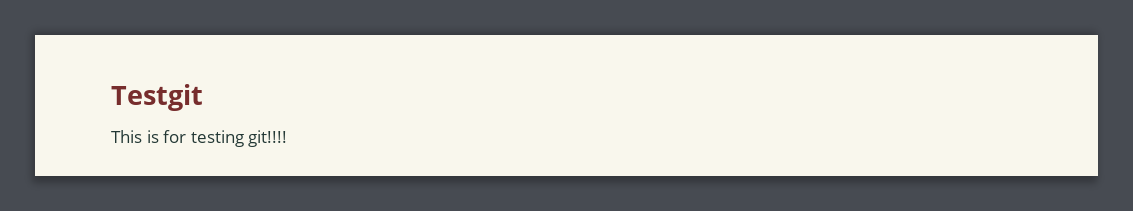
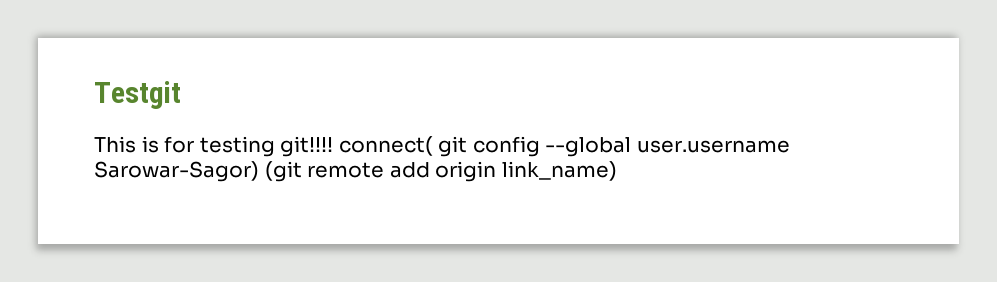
- This is for testing git!!!!
+ This is for testing git!!!! connect( git config --global user.username Sarowar-Sagor) (git remote add origin link_name)

